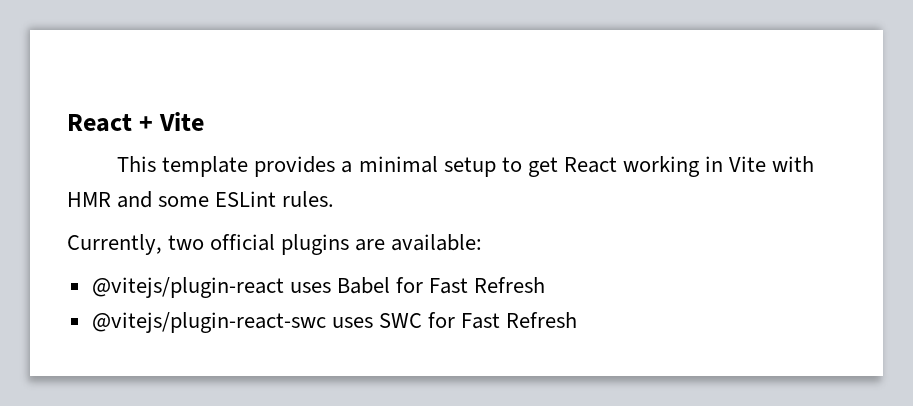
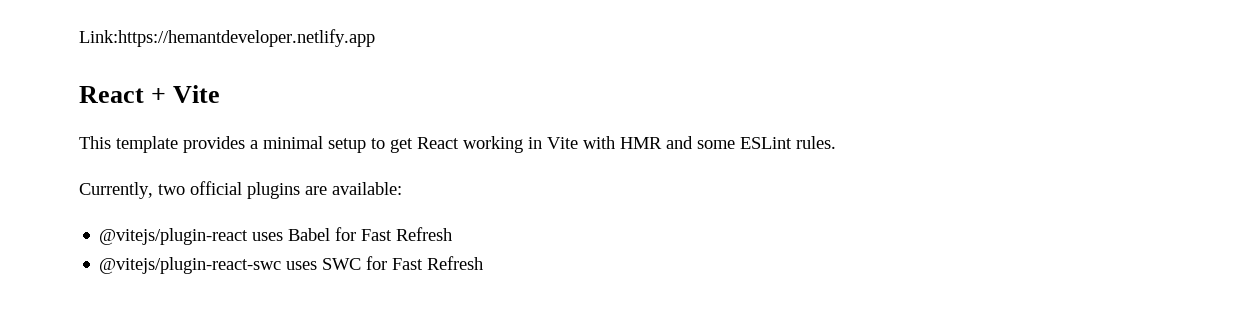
+ Link:https://hemantdeveloper.netlify.app

